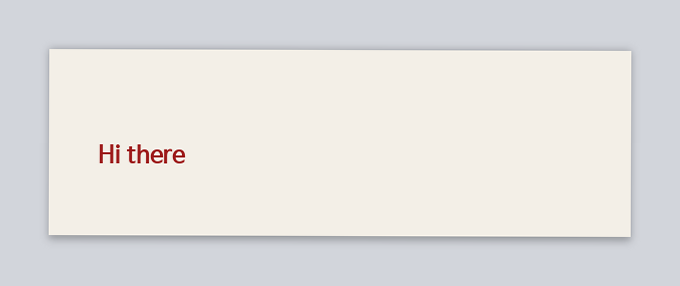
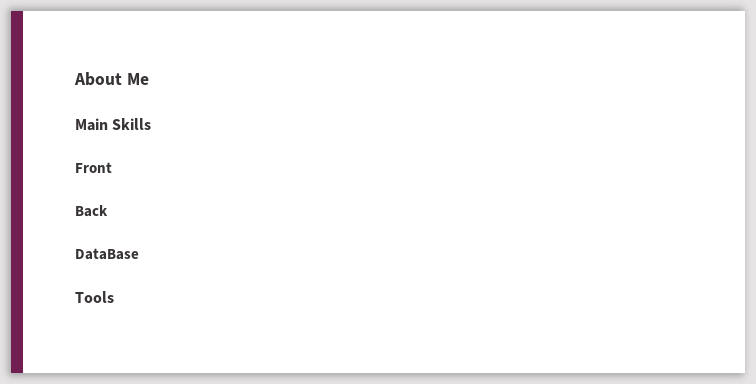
- Hi there
+ About Me
+ Main Skills
+ Front
+ Back
+ DataBase
+ Tools

